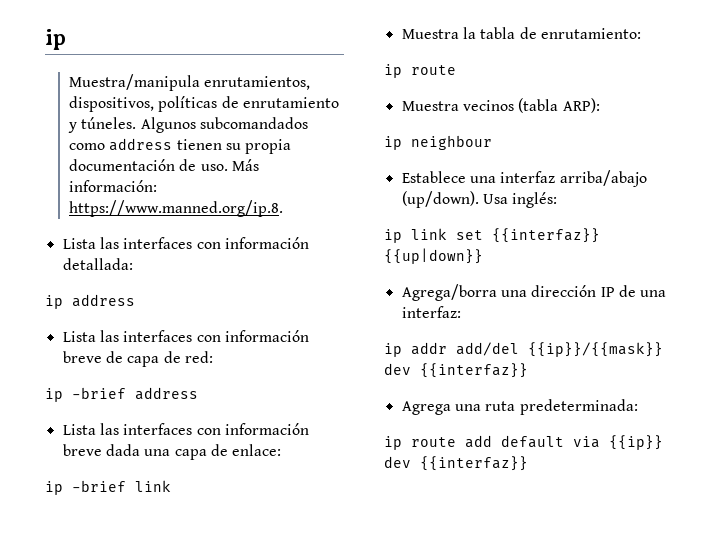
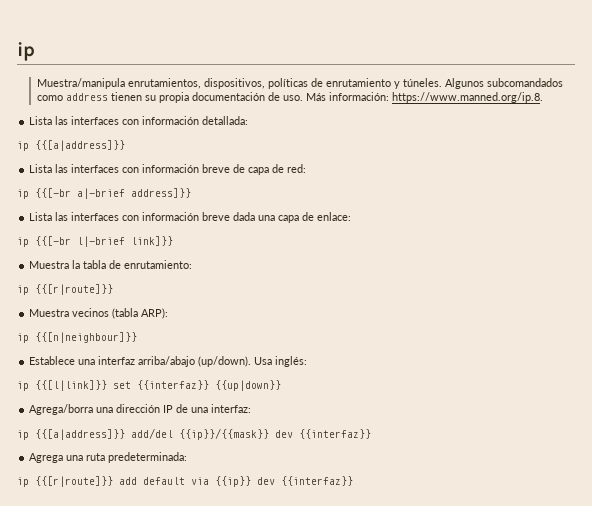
  Lista las interfaces con información detallada:
- ip address
+ ip {{[a|address]}}
- ip -brief address
+ ip {{[-br a|-brief address]}}
- ip -brief link
+ ip {{[-br l|-brief link]}}
  Muestra la tabla de enrutamiento:
- ip route
+ ip {{[r|route]}}
- ip neighbour
+ ip {{[n|neighbour]}}
- ip link set {{interfaz}} {{up|down}}
+ ip {{[l|link]}} set {{interfaz}} {{up|down}}
- ip addr add/del {{ip}}/{{mask}} dev {{interfaz}}
+ ip {{[a|address]}} add/del {{ip}}/{{mask}} dev {{interfaz}}
- ip route add default via {{ip}} dev {{interfaz}}
+ ip {{[r|route]}} add default via {{ip}} dev {{interfaz}}

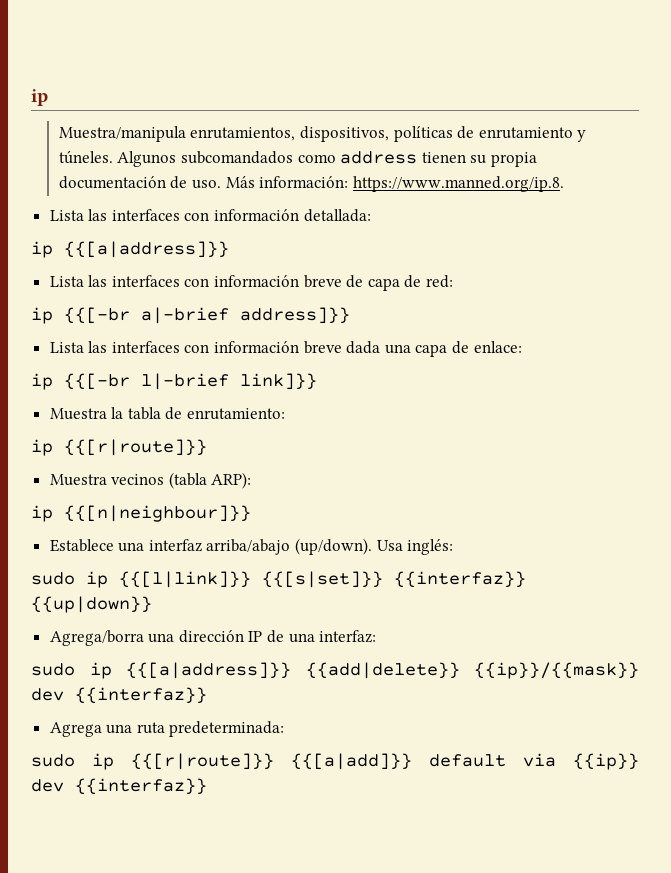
- ip {{[l|link]}} set {{interfaz}} {{up|down}}
+ sudo ip {{[l|link]}} {{[s|set]}} {{interfaz}} {{up|down}}
- ip {{[a|address]}} add/del {{ip}}/{{mask}} dev {{interfaz}}
+ sudo ip {{[a|address]}} {{add|delete}} {{ip}}/{{mask}} dev {{interfaz}}
- ip {{[r|route]}} add default via {{ip}} dev {{interfaz}}
+ sudo ip {{[r|route]}} {{[a|add]}} default via {{ip}} dev {{interfaz}}

